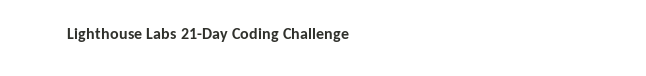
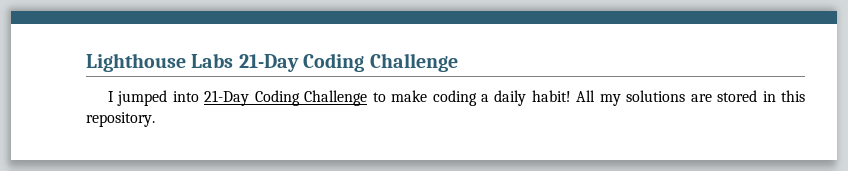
+ I jumped into 21-Day Coding Challenge to make coding a daily habit! All my solutions are stored in this repository.

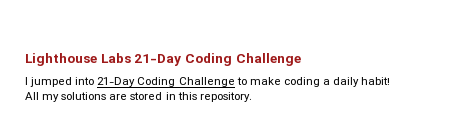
- I jumped into 21-Day Coding Challenge to make coding a daily habit! All my solutions are stored in this repository.
+ I jumped into 21-Day Coding Challenge to make coding a daily habit!
+ All my solutions are stored in this repository.

